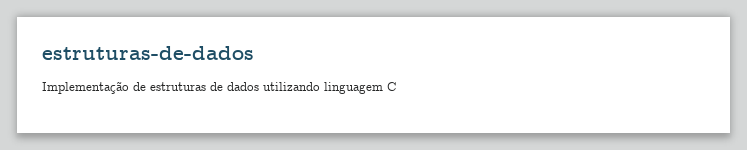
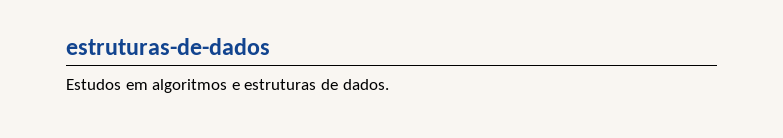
- Implementação de estruturas de dados utilizando linguagem C
+ Estudos em algoritmos e estruturas de dados.

